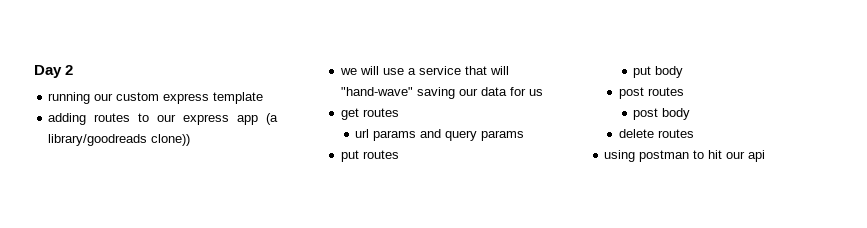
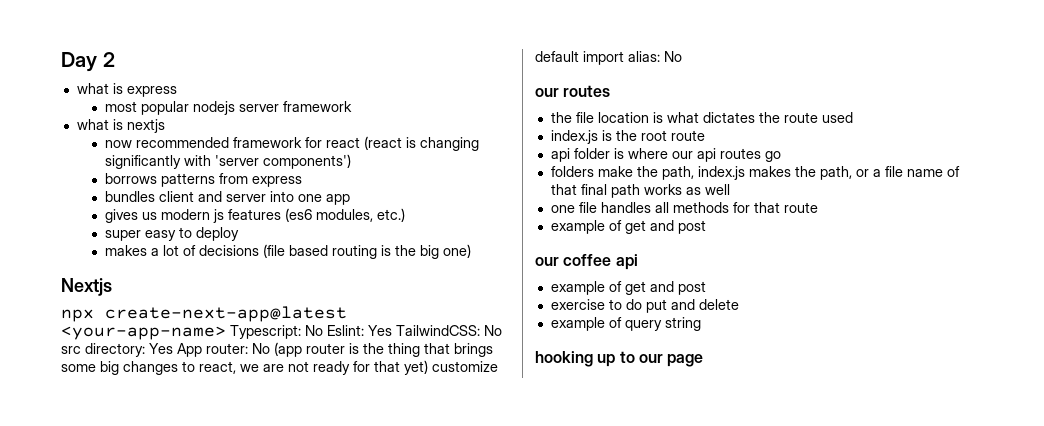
- running our custom express template
- adding routes to our express app (a library/goodreads clone))
- we will use a service that will "hand-wave" saving our data for us
- get routes
- url params and query params
- put routes
- put body
- post routes
- post body
- delete routes
- using postman to hit our api
+ what is express
+ most popular nodejs server framework
+ what is nextjs
+ now recommended framework for react (react is changing significantly with 'server components')
+ borrows patterns from express
+ bundles client and server into one app
+ gives us modern js features (es6 modules, etc.)
+ super easy to deploy
+ makes a lot of decisions (file based routing is the big one)
+ Nextjs
+ npx create-next-app@latest <your-app-name> Typescript: No Eslint: Yes TailwindCSS: No src directory: Yes App router: No (app router is the thing that brings some big changes to react, we are not ready for that yet) customize default import alias: No
+ our routes
+ the file location is what dictates the route used
+ index.js is the root route
+ api folder is where our api routes go
+ folders make the path, index.js makes the path, or a file name of that final path works as well
+ one file handles all methods for that route
+ example of get and post
+ our coffee api
+ example of get and post
+ exercise to do put and delete
+ example of query string
+ hooking up to our page

